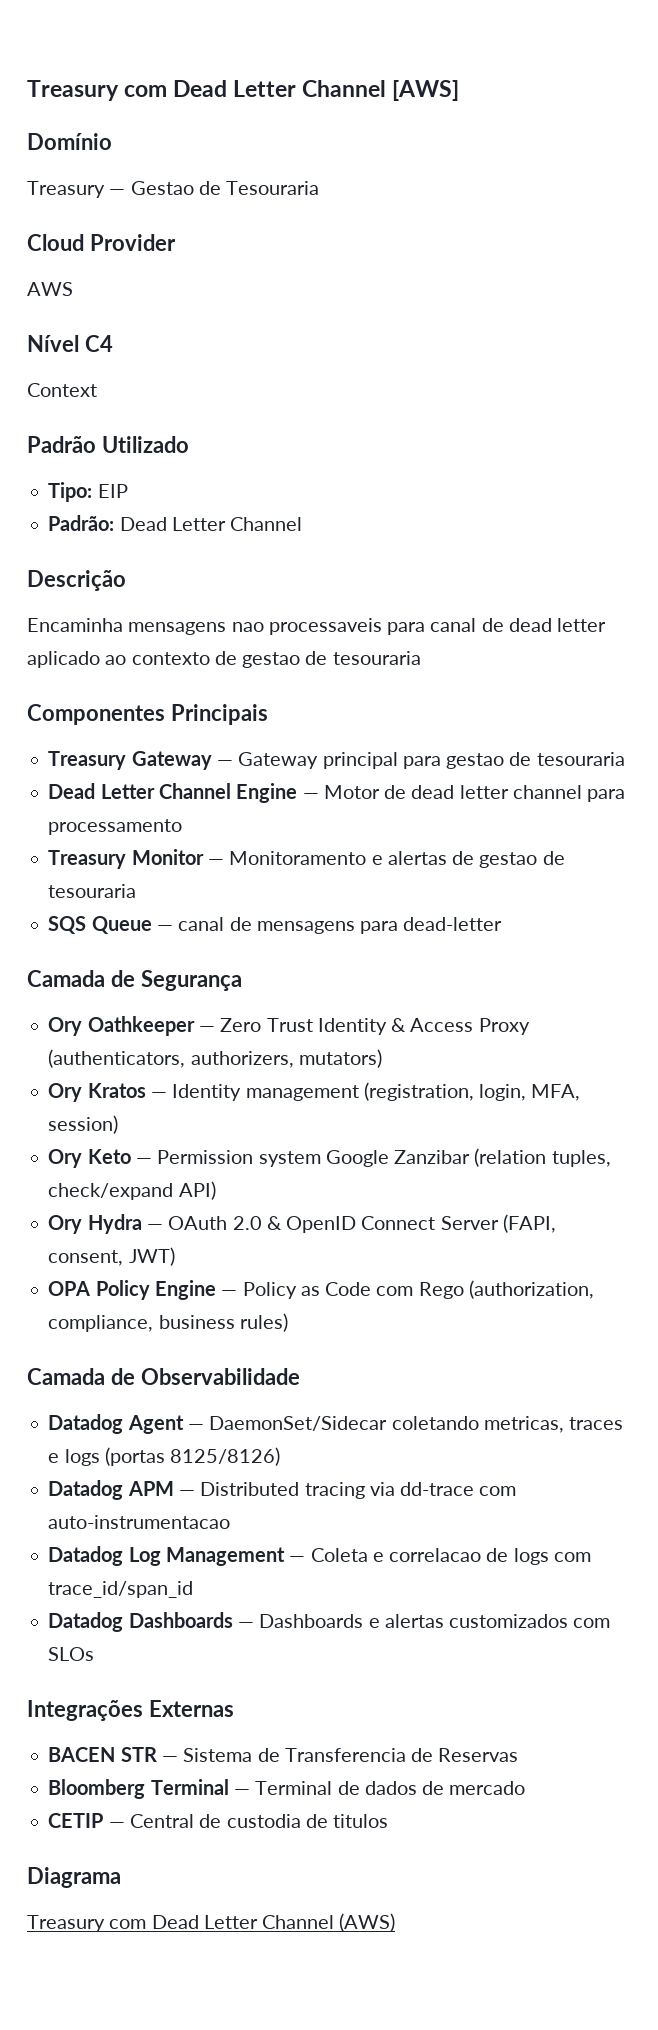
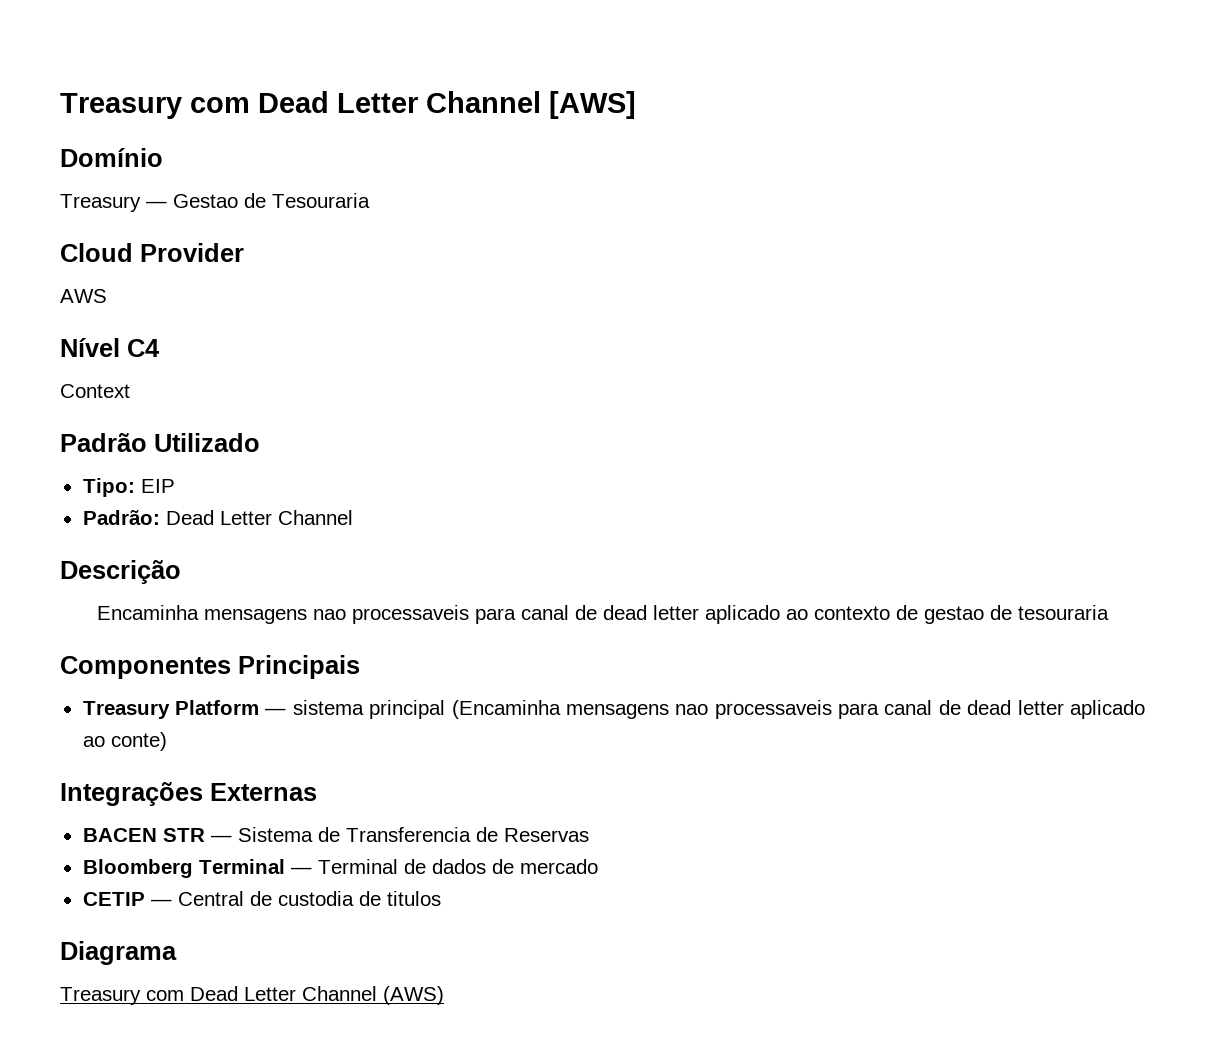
- Treasury Gateway — Gateway principal para gestao de tesouraria
- Dead Letter Channel Engine — Motor de dead letter channel para processamento
- Treasury Monitor — Monitoramento e alertas de gestao de tesouraria
- SQS Queue — canal de mensagens para dead-letter
- Camada de Segurança
- Ory Oathkeeper — Zero Trust Identity & Access Proxy (authenticators, authorizers, mutators)
- Ory Kratos — Identity management (registration, login, MFA, session)
- Ory Keto — Permission system Google Zanzibar (relation tuples, check/expand API)
- Ory Hydra — OAuth 2.0 & OpenID Connect Server (FAPI, consent, JWT)
- OPA Policy Engine — Policy as Code com Rego (authorization, compliance, business rules)
- Camada de Observabilidade
- Datadog Agent — DaemonSet/Sidecar coletando metricas, traces e logs (portas 8125/8126)
- Datadog APM — Distributed tracing via dd-trace com auto-instrumentacao
- Datadog Log Management — Coleta e correlacao de logs com trace_id/span_id
- Datadog Dashboards — Dashboards e alertas customizados com SLOs
+ Treasury Platform — sistema principal (Encaminha mensagens nao processaveis para canal de dead letter aplicado ao conte)

